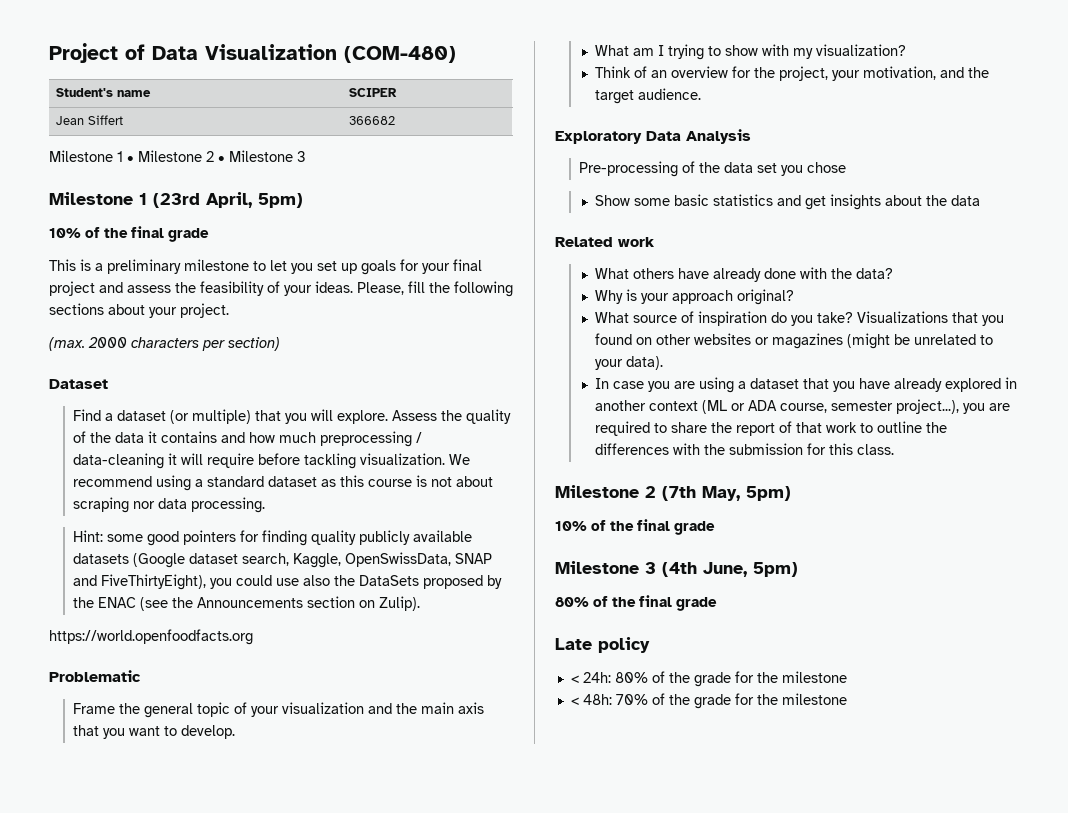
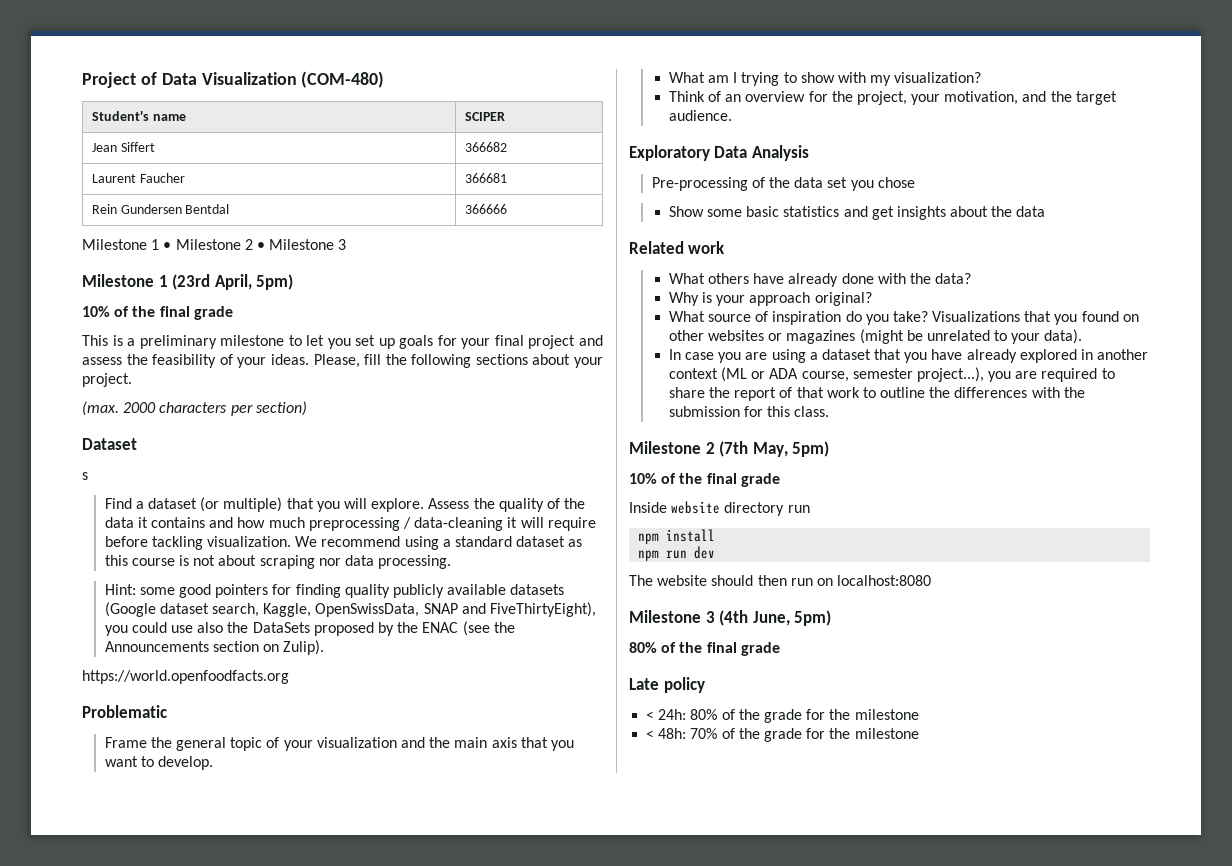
+ Laurent Faucher | 366681
+ Rein Gundersen Bentdal | 366666
+ s
+ Inside website directory run
+ npm install
+ npm run dev
+ The website should then run on localhost:8080

